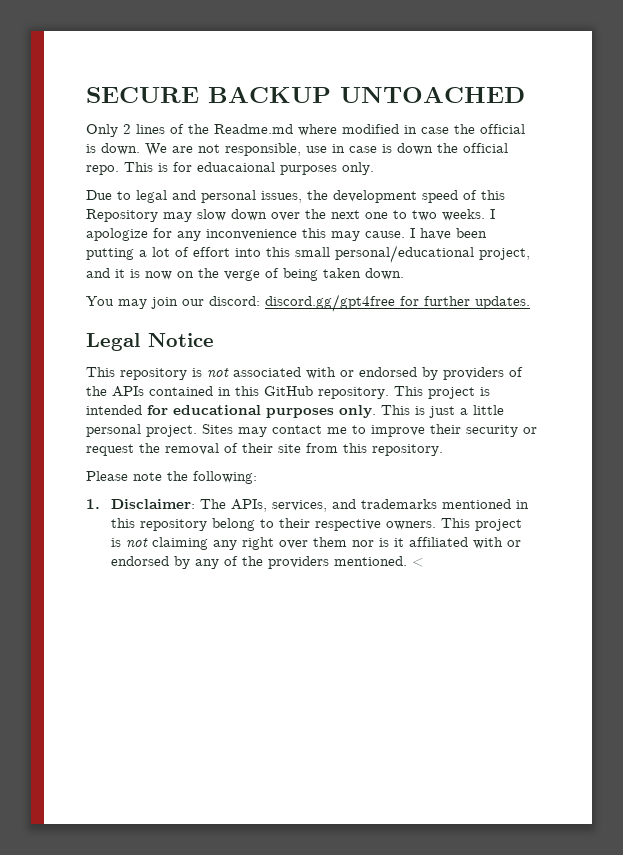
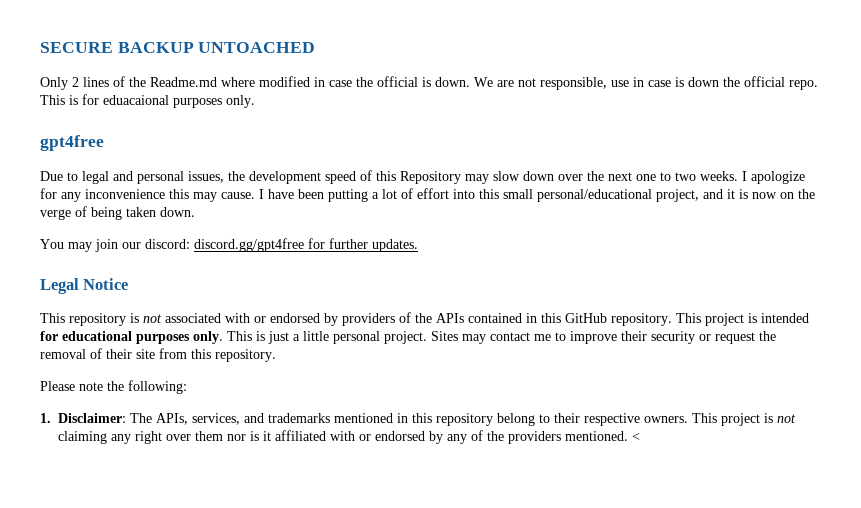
+ gpt4free

